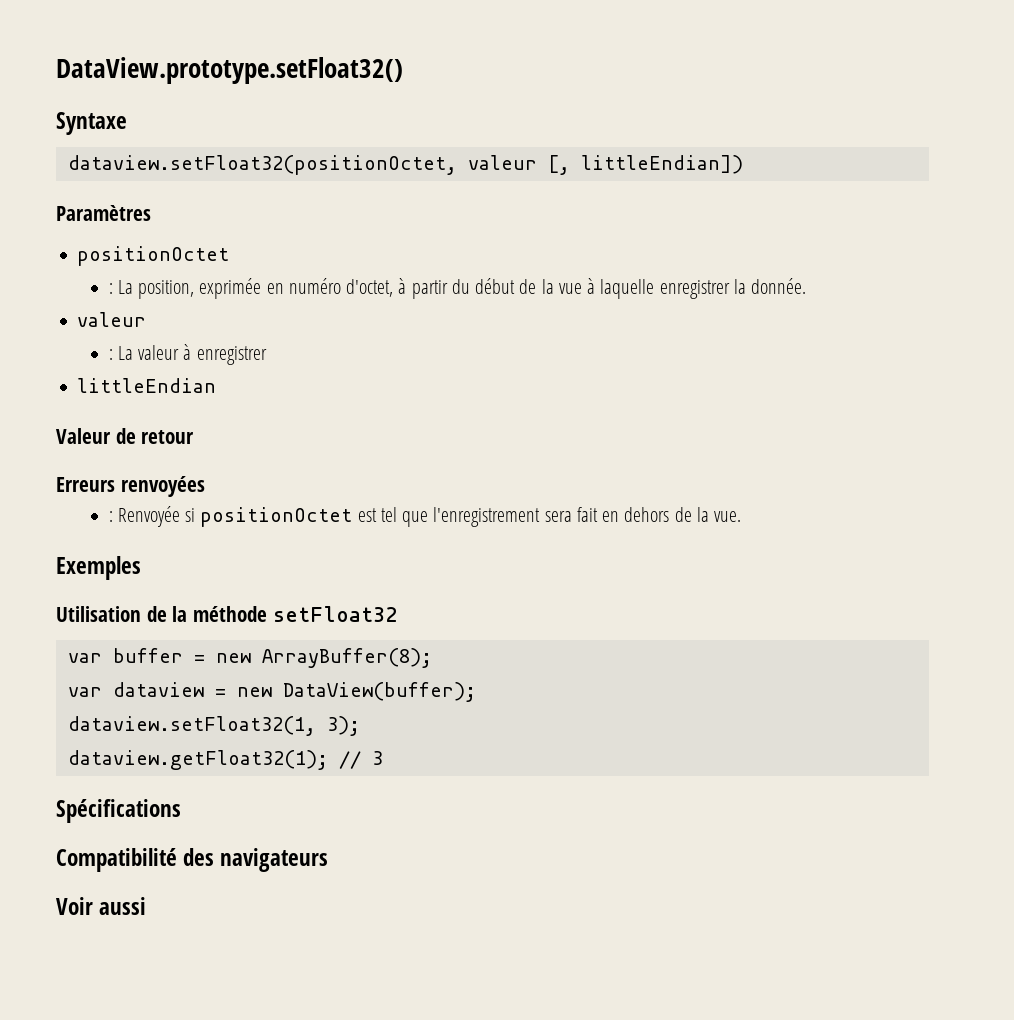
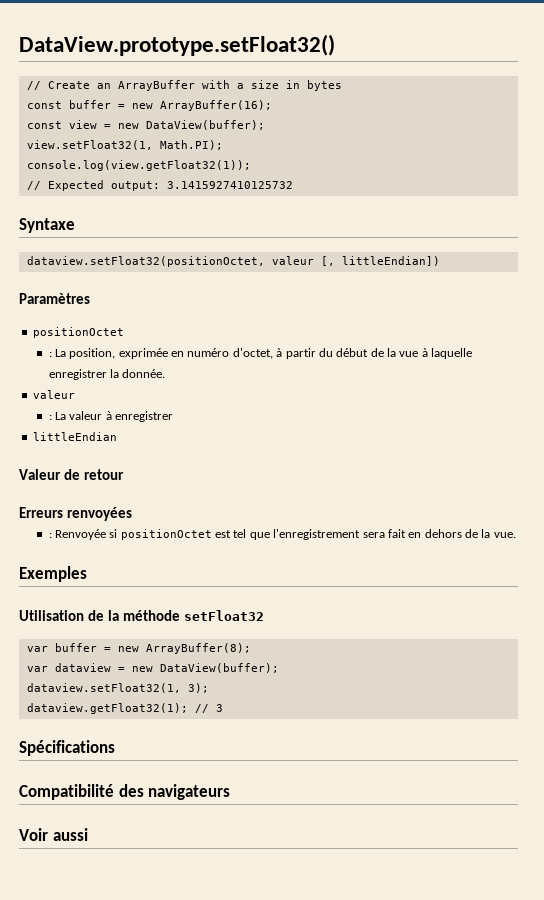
+ // Create an ArrayBuffer with a size in bytes
+ const buffer = new ArrayBuffer(16);
+ const view = new DataView(buffer);
+ view.setFloat32(1, Math.PI);
+ console.log(view.getFloat32(1));
+ // Expected output: 3.1415927410125732

